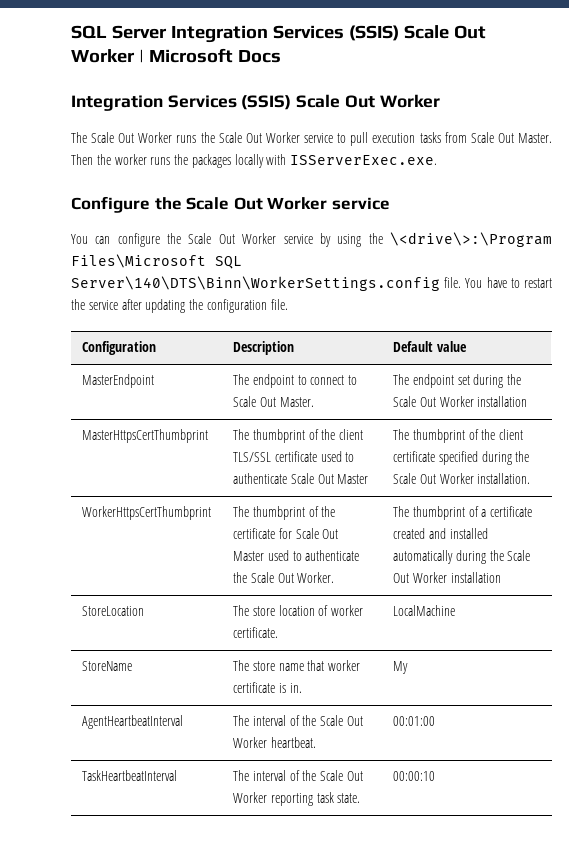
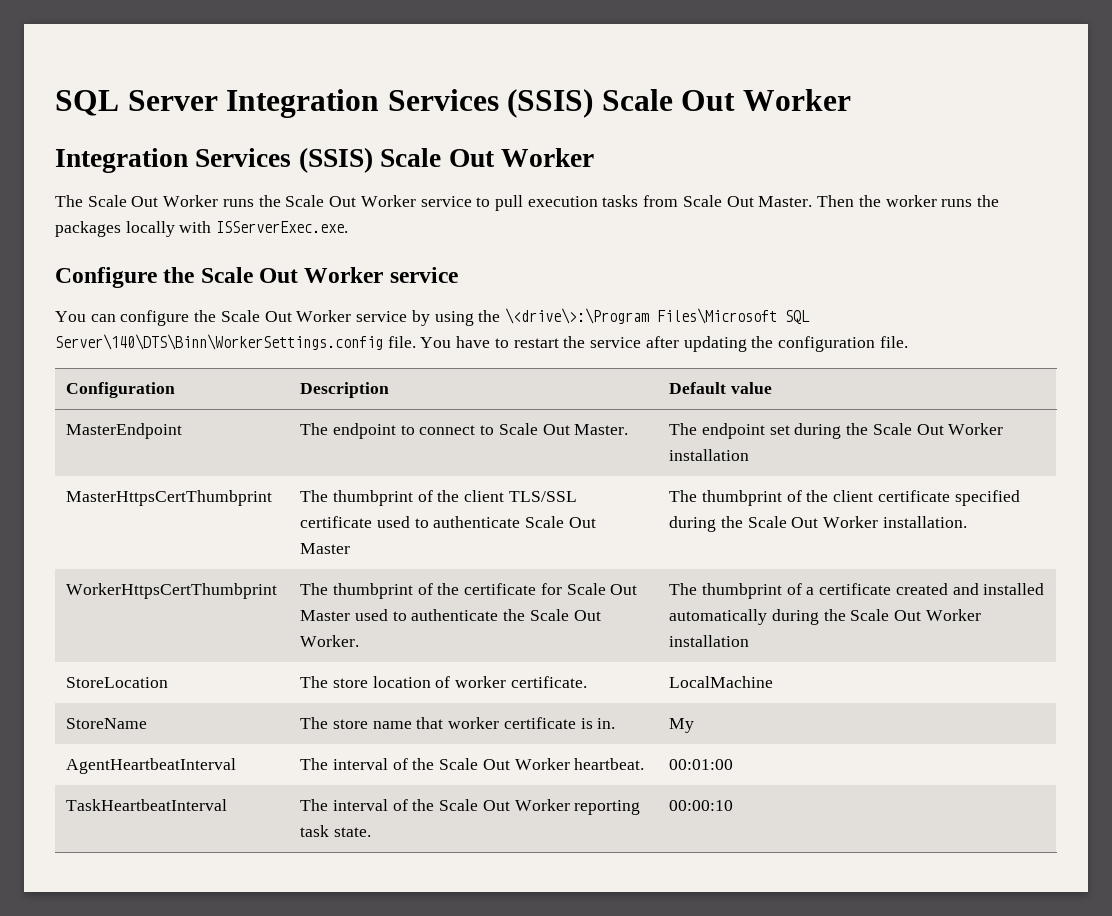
- SQL Server Integration Services (SSIS) Scale Out Worker | Microsoft Docs
+ SQL Server Integration Services (SSIS) Scale Out Worker

